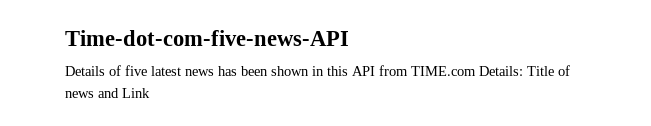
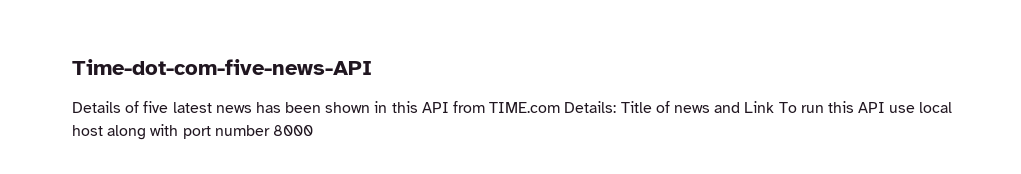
- Details of five latest news has been shown in this API from TIME.com Details: Title of news and Link
+ Details of five latest news has been shown in this API from TIME.com Details: Title of news and Link To run this API use local host along with port number 8000

